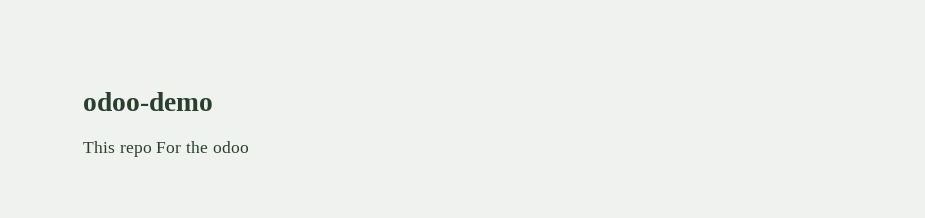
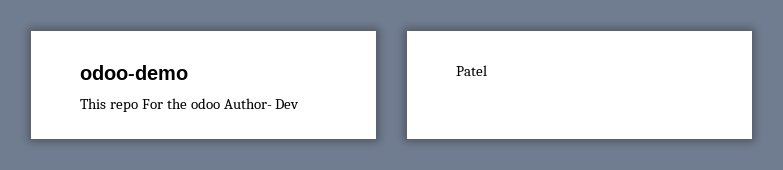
- This repo For the odoo
+ This repo For the odoo Author- Dev Patel

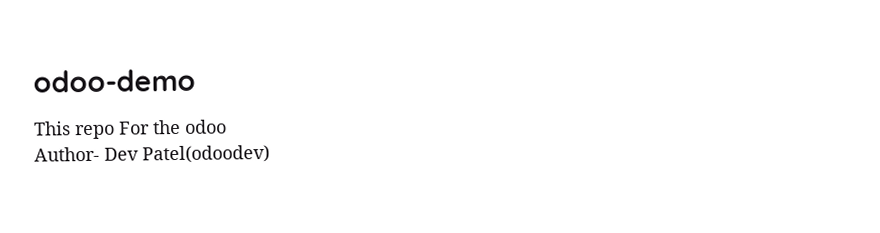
- This repo For the odoo Author- Dev Patel
+ This repo For the odoo
+ Author- Dev Patel(odoodev)

